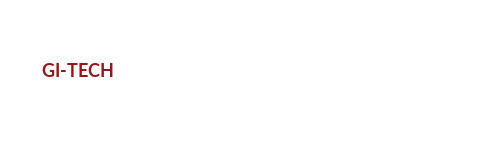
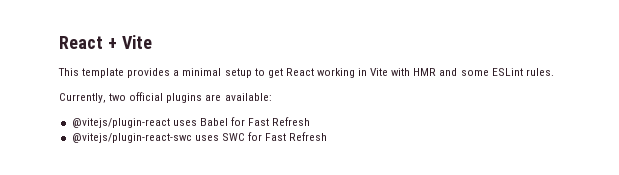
- GI-TECH
+ React + Vite
+ This template provides a minimal setup to get React working in Vite with HMR and some ESLint rules.
+ Currently, two official plugins are available:
+ @vitejs/plugin-react uses Babel for Fast Refresh
+ @vitejs/plugin-react-swc uses SWC for Fast Refresh

